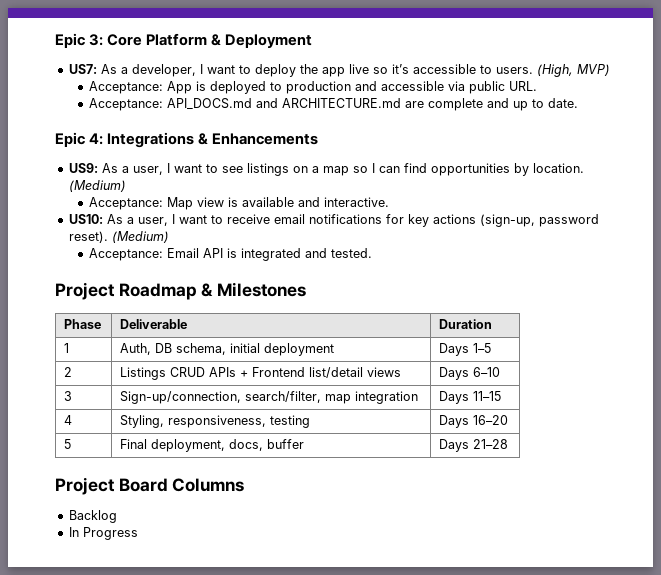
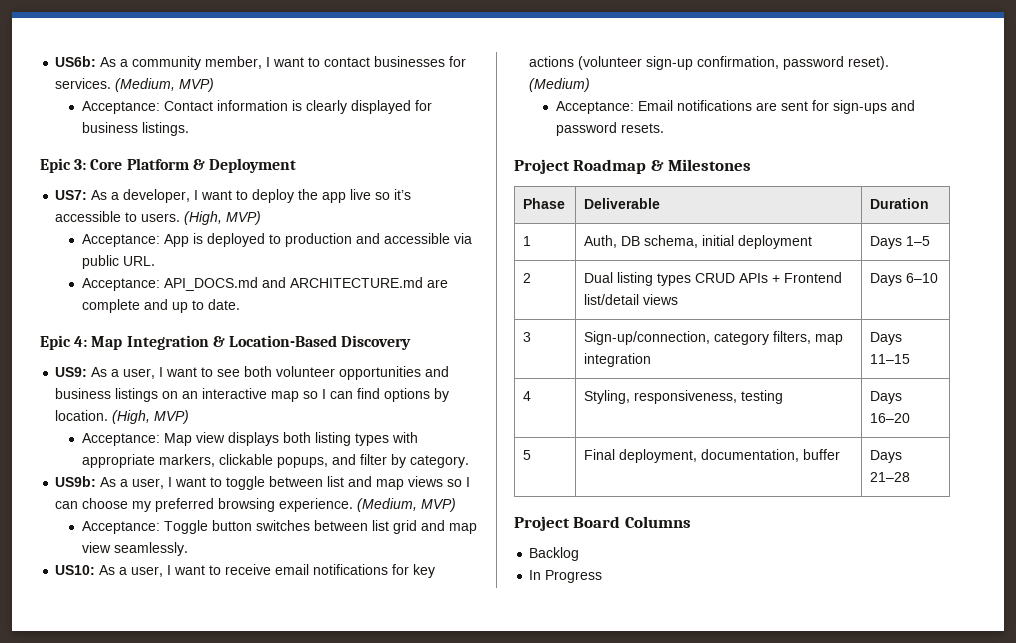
+ US6b: As a community member, I want to contact businesses for services. (Medium, MVP)
+ Acceptance: Contact information is clearly displayed for business listings.
- Epic 4: Integrations & Enhancements
+ Epic 4: Map Integration & Location-Based Discovery
- US9: As a user, I want to see listings on a map so I can find opportunities by location. (Medium)
+ US9: As a user, I want to see both volunteer opportunities and business listings on an interactive map so I can find options by location. (High, MVP)
- Acceptance: Map view is available and interactive.
+ Acceptance: Map view displays both listing types with appropriate markers, clickable popups, and filter by category.
+ US9b: As a user, I want to toggle between list and map views so I can choose my preferred browsing experience. (Medium, MVP)
+ Acceptance: Toggle button switches between list grid and map view seamlessly.
- US10: As a user, I want to receive email notifications for key actions (sign-up, password reset).
+ US10: As a user, I want to receive email notifications for key actions (volunteer sign-up confirmation, password reset).
- Acceptance: Email API is integrated and tested.
+ Acceptance: Email notifications are sent for sign-ups and password resets.
- 2 | Listings CRUD APIs + Frontend list/detail views | Days 6–10
+ 2 | Dual listing types CRUD APIs + Frontend list/detail views | Days 6–10
- 3 | Sign-up/connection, search/filter, map integration | Days 11–15
+ 3 | Sign-up/connection, category filters, map integration | Days 11–15
- 5 | Final deployment, docs, buffer | Days 21–28
+ 5 | Final deployment, documentation, buffer | Days 21–28

